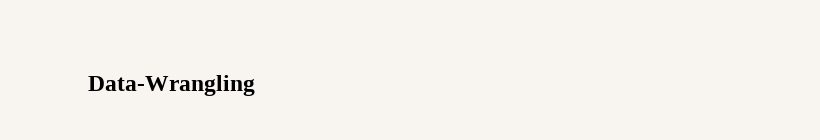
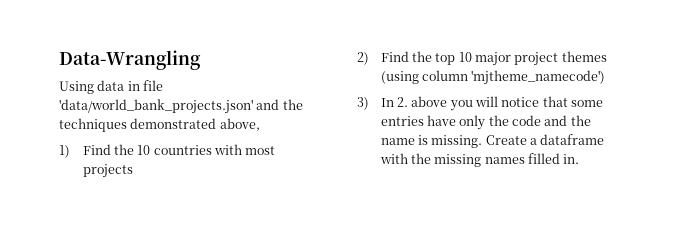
+ Using data in file 'data/world_bank_projects.json' and the techniques demonstrated above,
+ 1) Find the 10 countries with most projects
+ 2) Find the top 10 major project themes (using column 'mjtheme_namecode')
+ 3) In 2. above you will notice that some entries have only the code and the name is missing. Create a dataframe with the missing names filled in.

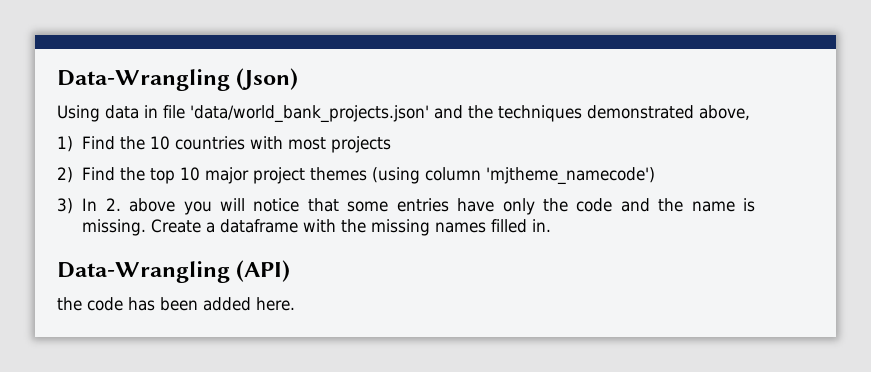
- Data-Wrangling
+ Data-Wrangling (Json)
+ Data-Wrangling (API)
+ the code has been added here.

